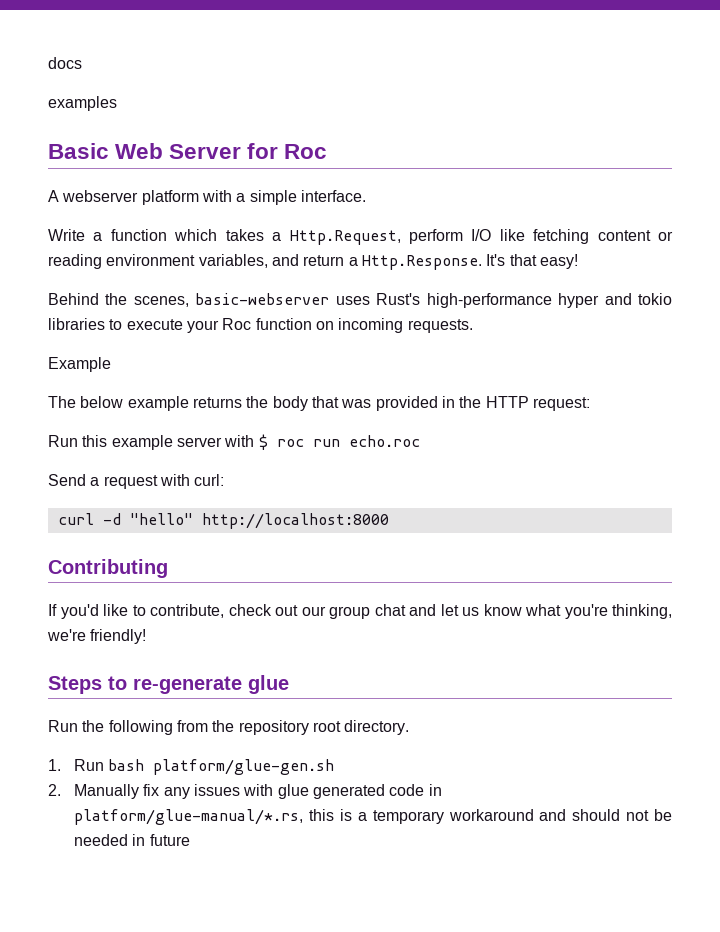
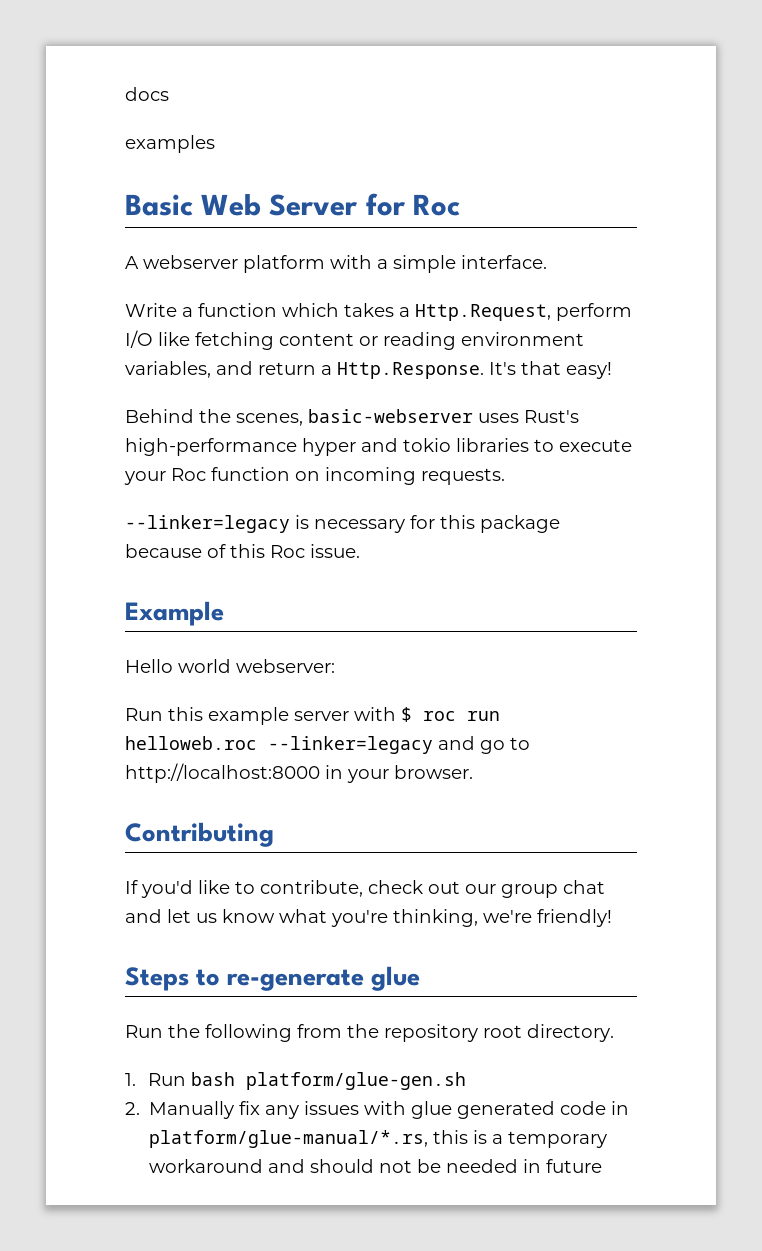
+ --linker=legacy is necessary for this package because of this Roc issue.
  Example
- The below example returns the body that was provided in the HTTP request:
+ Hello world webserver:
- Run this example server with $ roc run echo.roc
- Send a request with curl:
- curl -d "hello" http://localhost:8000
+ Run this example server with $ roc run helloweb.roc --linker=legacy and go to http://localhost:8000 in your browser.

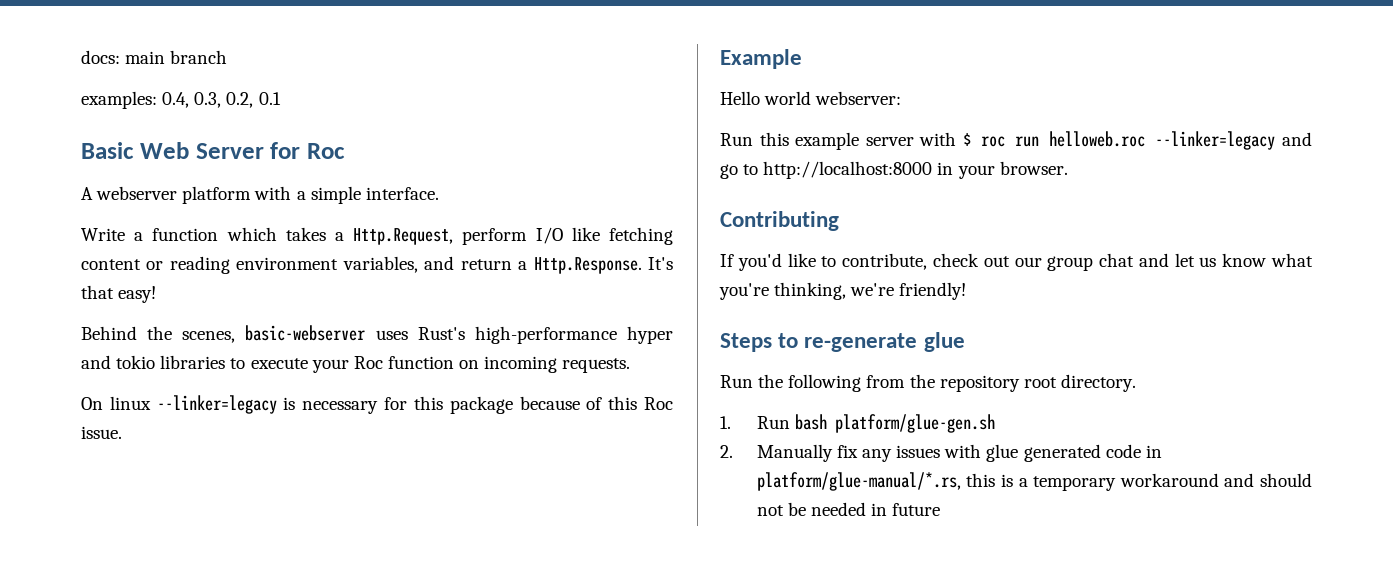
- docs
- examples
+ docs: main branch
+ examples: 0.4, 0.3, 0.2, 0.1
- --linker=legacy is necessary for this package because of this Roc issue.
+ On linux --linker=legacy is necessary for this package because of this Roc issue.

